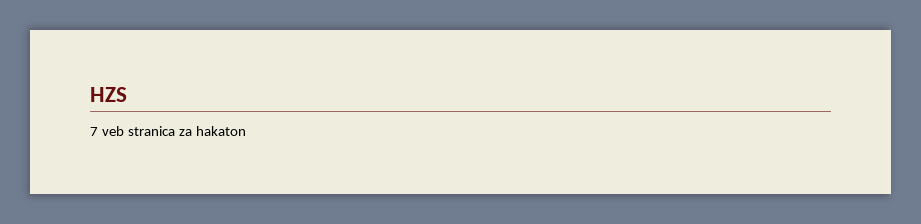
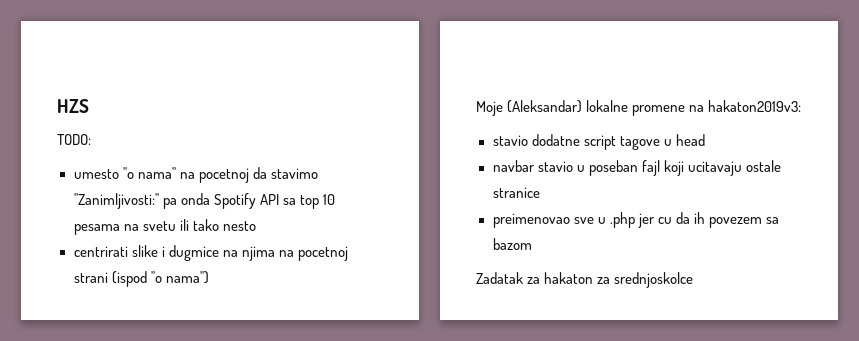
- 7 veb stranica za hakaton
+ TODO:
+ umesto "o nama" na pocetnoj da stavimo "Zanimljivosti:" pa onda Spotify API sa top 10 pesama na svetu ili tako nesto
+ centrirati slike i dugmice na njima na pocetnoj strani (ispod "o nama")
+ Moje (Aleksandar) lokalne promene na hakaton2019v3:
+ stavio dodatne script tagove u head
+ navbar stavio u poseban fajl koji ucitavaju ostale stranice
+ preimenovao sve u .php jer cu da ih povezem sa bazom
+ Zadatak za hakaton za srednjoskolce

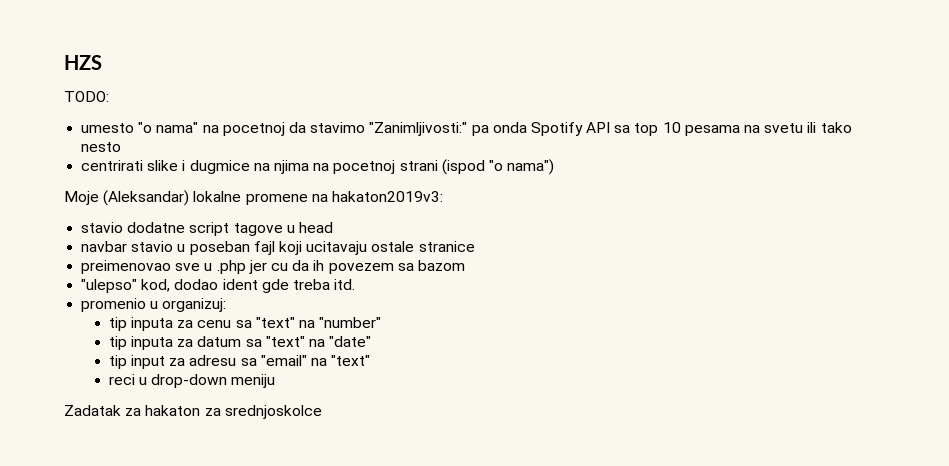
+ "ulepso" kod, dodao ident gde treba itd.
+ promenio u organizuj:
+ tip inputa za cenu sa "text" na "number"
+ tip inputa za datum sa "text" na "date"
+ tip input za adresu sa "email" na "text"
+ reci u drop-down meniju

